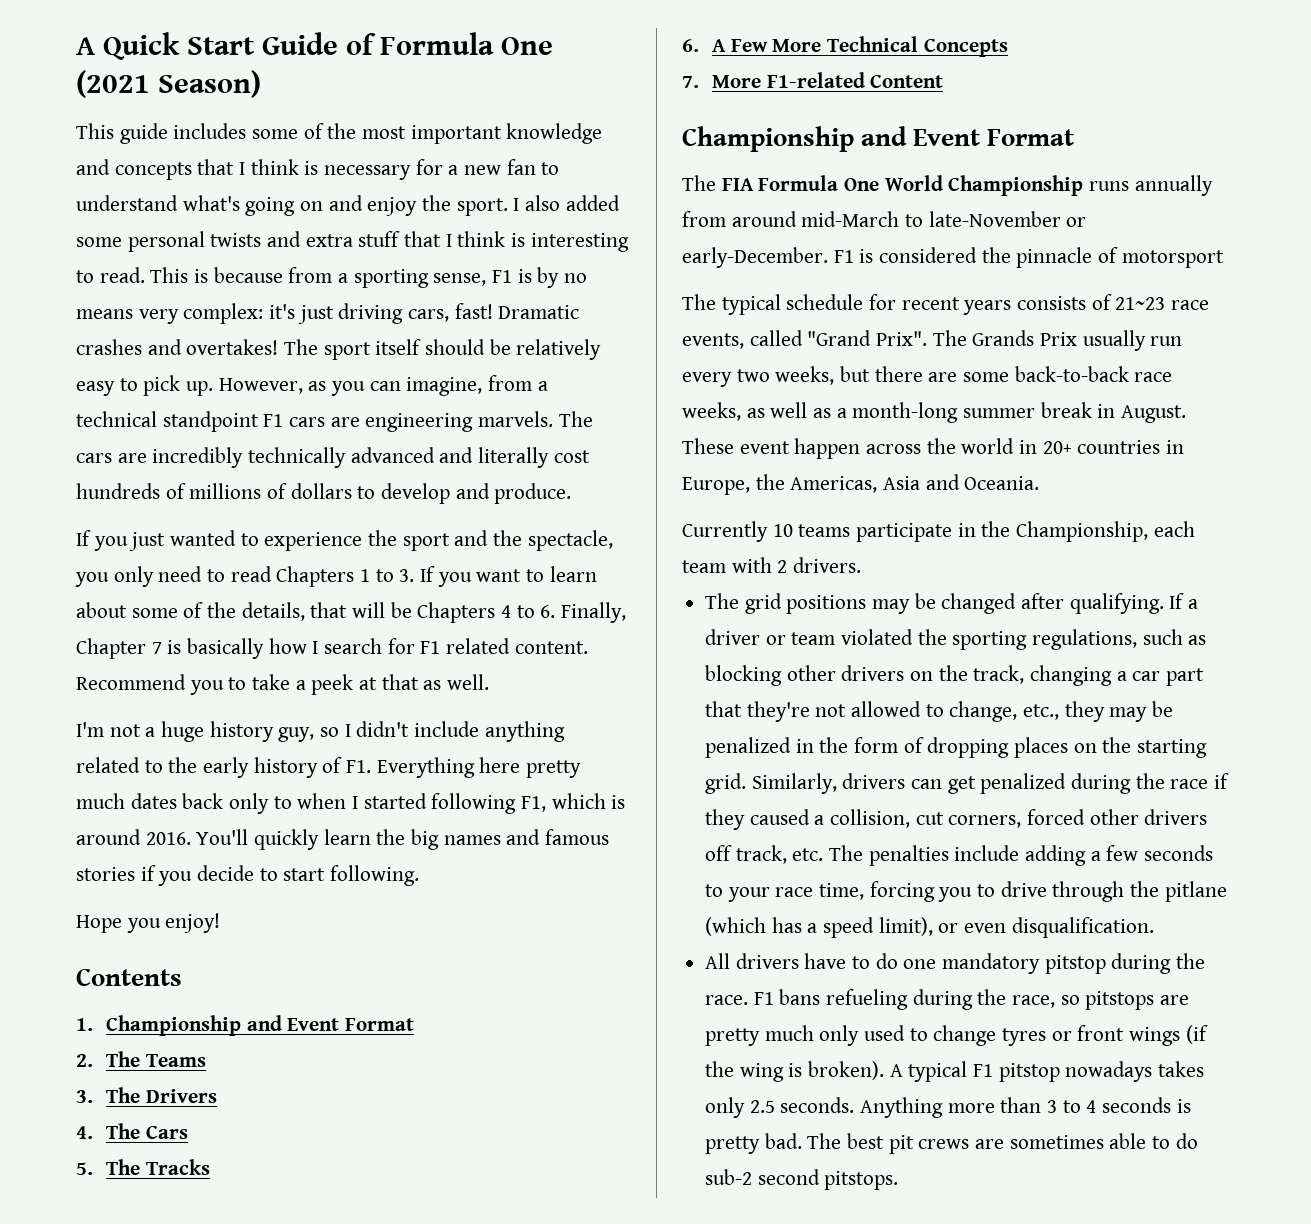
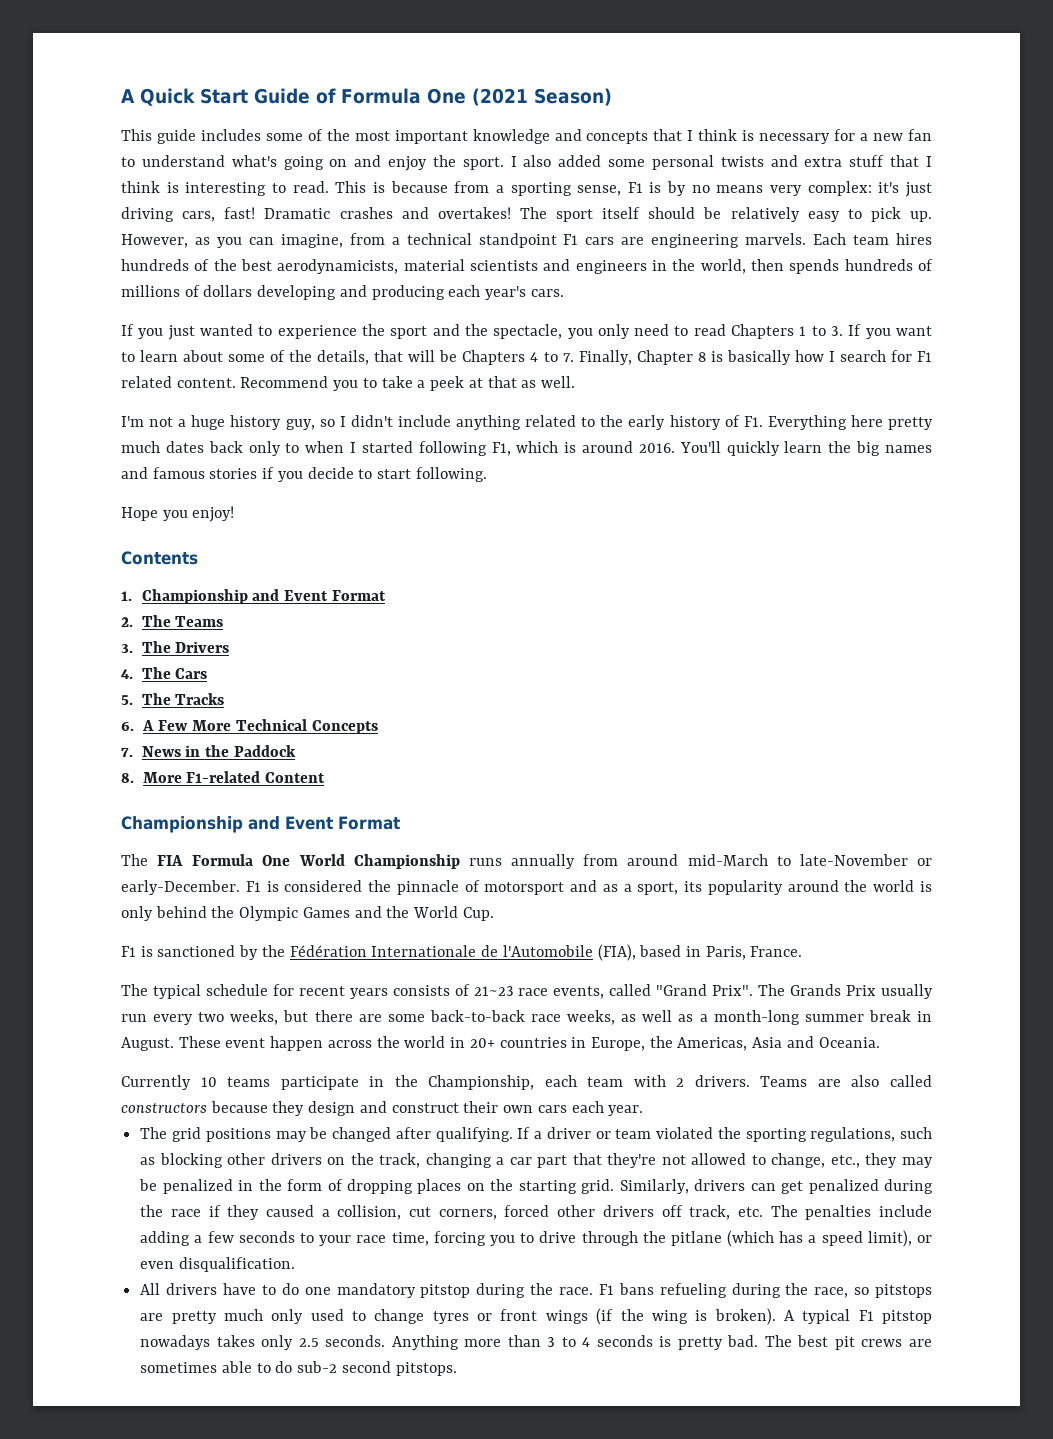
- The cars are incredibly technically advanced and literally cost hundreds of millions of dollars to develop and produce.
+ Each team hires hundreds of the best aerodynamicists, material scientists and engineers in the world, then spends hundreds of millions of dollars developing and producing each year's cars.
- If you just wanted to experience the sport and the spectacle, you only need to read Chapters 1 to 3. If you want to learn about some of the details, that will be Chapters 4 to 6. Finally, Chapter 7 is basically how I search for F1 related content.
+ If you just wanted to experience the sport and the spectacle, you only need to read Chapters 1 to 3. If you want to learn about some of the details, that will be Chapters 4 to 7. Finally, Chapter 8 is basically how I search for F1 related content.
- 7. More F1-related Content
+ 7. News in the Paddock
+ 8. More F1-related Content
- F1 is considered the pinnacle of motorsport
+ F1 is considered the pinnacle of motorsport and as a sport, its popularity around the world is only behind the Olympic Games and the World Cup.
+ F1 is sanctioned by the Fédération Internationale de l'Automobile (FIA), based in Paris, France.
+ Teams are also called constructors because they design and construct their own cars each year.

